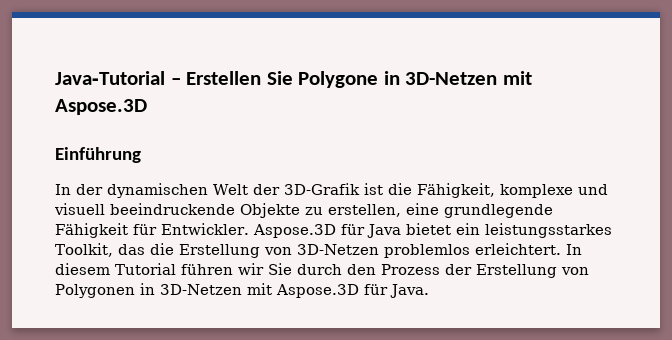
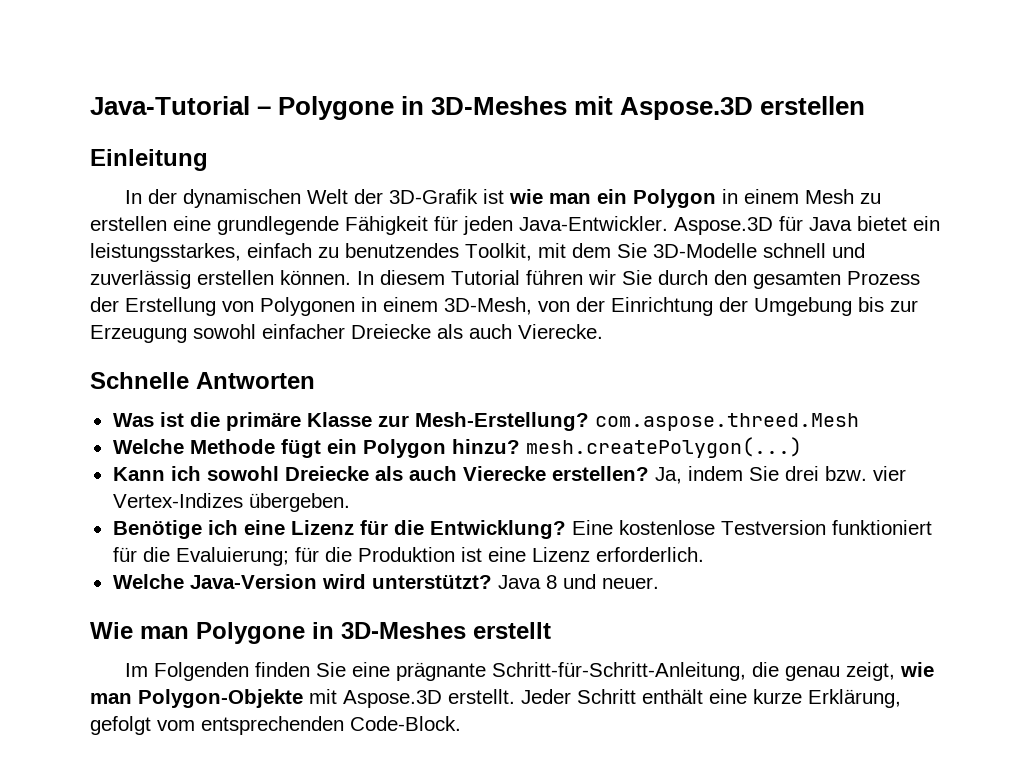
- Java‑Tutorial – Erstellen Sie Polygone in 3D-Netzen mit Aspose.3D
- Einführung
+ Java‑Tutorial – Polygone in 3D‑Meshes mit Aspose.3D erstellen
+ Einleitung
- In der dynamischen Welt der 3D‑Grafik ist die Fähigkeit, komplexe und visuell beeindruckende Objekte zu erstellen, eine grundlegende Fähigkeit für Entwickler.
+ In der dynamischen Welt der 3D‑Grafik ist wie man ein Polygon in einem Mesh zu erstellen eine grundlegende Fähigkeit für jeden Java‑Entwickler.
- Aspose.3D für Java bietet ein leistungsstarkes Toolkit, das die Erstellung von 3D-Netzen problemlos erleichtert.
+ Aspose.3D für Java bietet ein leistungsstarkes, einfach zu benutzendes Toolkit, mit dem Sie 3D‑Modelle schnell und zuverlässig erstellen können.
- In diesem Tutorial führen wir Sie durch den Prozess der Erstellung von Polygonen in 3D-Netzen mit Aspose.3D für Java.
+ In diesem Tutorial führen wir Sie durch den gesamten Prozess der Erstellung von Polygonen in einem 3D‑Mesh, von der Einrichtung der Umgebung bis zur Erzeugung sowohl einfacher Dreiecke als auch Vierecke.
+ Schnelle Antworten
+ Was ist die primäre Klasse zur Mesh‑Erstellung? com.aspose.threed.Mesh
+ Welche Methode fügt ein Polygon hinzu? mesh.createPolygon(...)
+ Kann ich sowohl Dreiecke als auch Vierecke erstellen? Ja, indem Sie drei bzw. vier Vertex‑Indizes übergeben.
+ Benötige ich eine Lizenz für die Entwicklung? Eine kostenlose Testversion funktioniert für die Evaluierung; für die Produktion ist eine Lizenz erforderlich.
+ Welche Java‑Version wird unterstützt? Java 8 und neuer.
+ Wie man Polygone in 3D‑Meshes erstellt
+ Im Folgenden finden Sie eine prägnante Schritt‑für‑Schritt‑Anleitung, die genau zeigt, wie man Polygon‑Objekte mit Aspose.3D erstellt. Jeder Schritt enthält eine kurze Erklärung, gefolgt vom entsprechenden Code‑Block.

